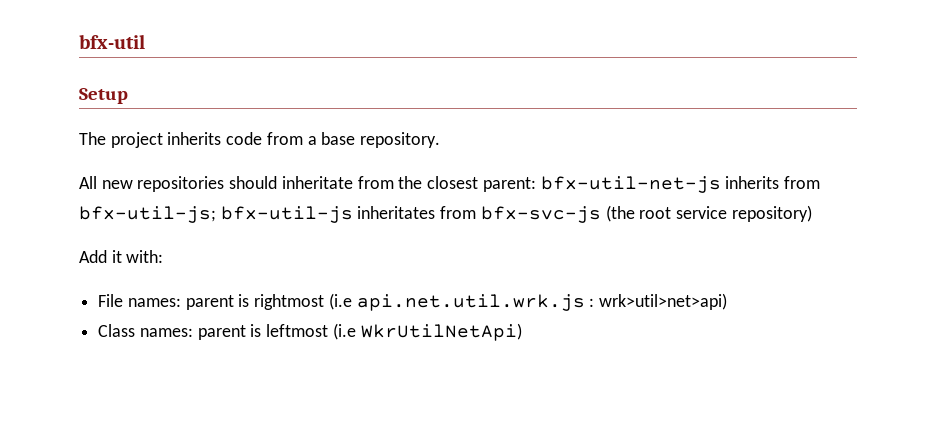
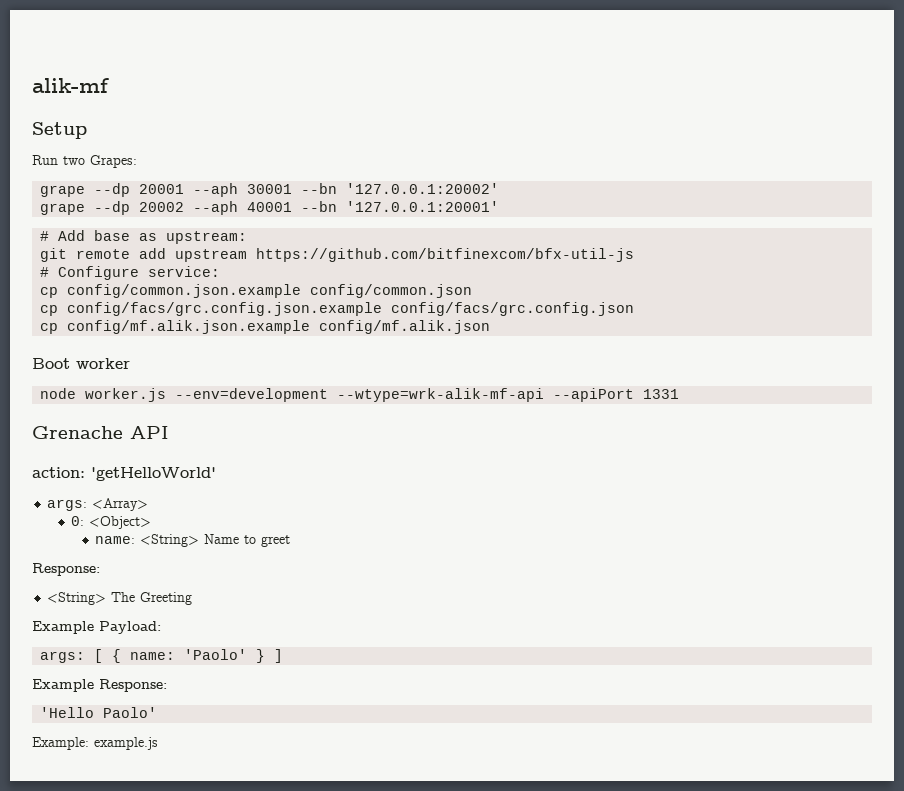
- bfx-util
+ alik-mf
- The project inherits code from a base repository.
- All new repositories should inheritate from the closest parent: bfx-util-net-js inherits from bfx-util-js; bfx-util-js inheritates from bfx-svc-js (the root service repository)
- Add it with:
- File names: parent is rightmost (i.e api.net.util.wrk.js : wrk>util>net>api)
- Class names: parent is leftmost (i.e WkrUtilNetApi)
+ Run two Grapes:
+ grape --dp 20001 --aph 30001 --bn '127.0.0.1:20002'
+ grape --dp 20002 --aph 40001 --bn '127.0.0.1:20001'
+ # Add base as upstream:
+ git remote add upstream https://github.com/bitfinexcom/bfx-util-js
+ # Configure service:
+ cp config/common.json.example config/common.json
+ cp config/facs/grc.config.json.example config/facs/grc.config.json
+ cp config/mf.alik.json.example config/mf.alik.json
+ Boot worker
+ node worker.js --env=development --wtype=wrk-alik-mf-api --apiPort 1331
+ Grenache API
+ action: 'getHelloWorld'
+ args: <Array>
+ 0: <Object>
+ name: <String> Name to greet
+ Response:
+ <String> The Greeting
+ Example Payload:
+ args: [ { name: 'Paolo' } ]
+ Example Response:
+ 'Hello Paolo'
+ Example: example.js

